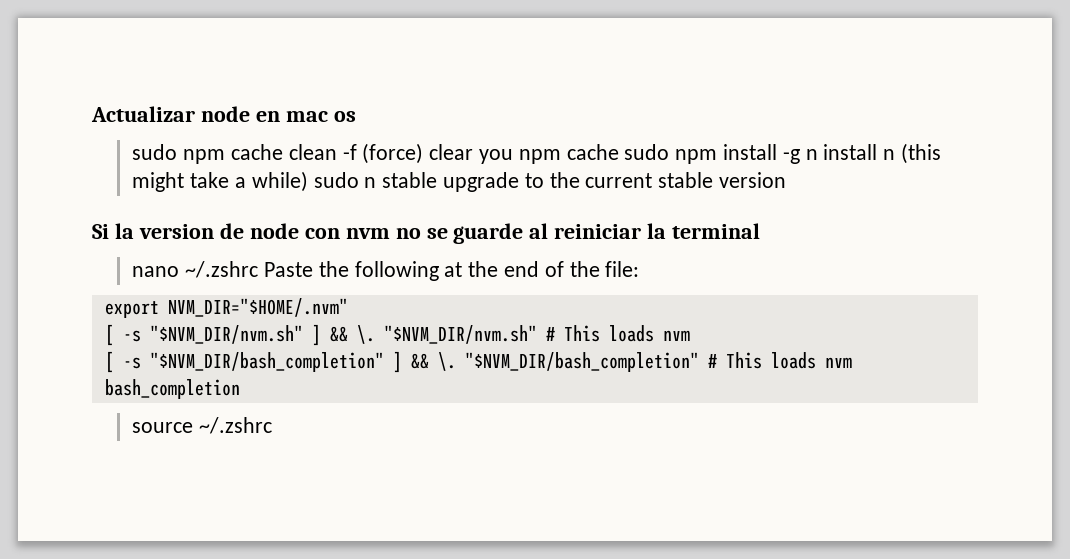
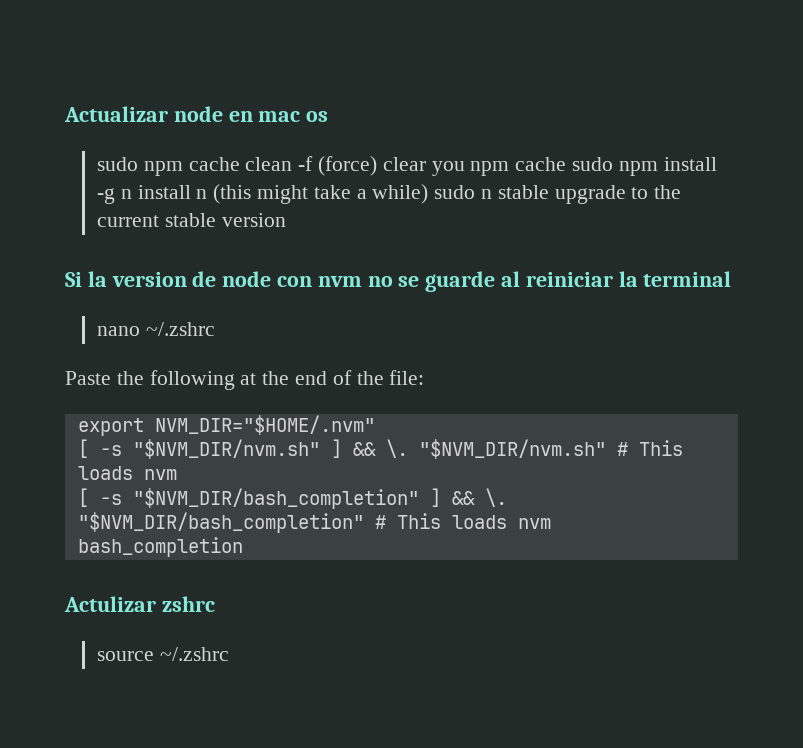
- nano ~/.zshrc Paste the following at the end of the file:
+ nano ~/.zshrc
+ Paste the following at the end of the file:
+ Actulizar zshrc

